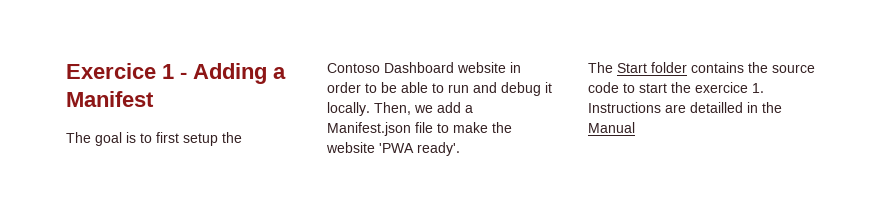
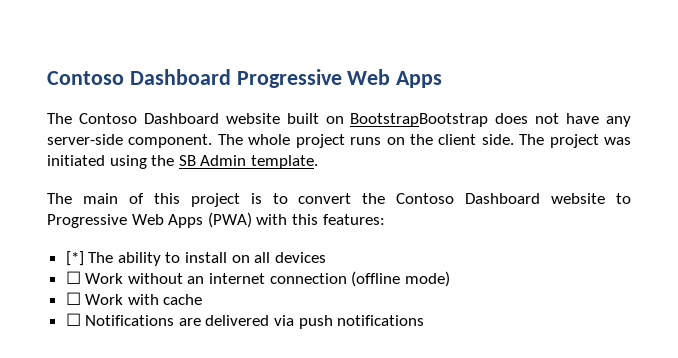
- Exercice 1 - Adding a Manifest
- The goal is to first setup the Contoso Dashboard website in order to be able to run and debug it locally. Then, we add a Manifest.json file to make the website 'PWA ready'.
- The Start folder contains the source code to start the exercice 1. Instructions are detailled in the Manual
+ Contoso Dashboard Progressive Web Apps
+ The Contoso Dashboard website built on BootstrapBootstrap does not have any server-side component. The whole project runs on the client side. The project was initiated using the SB Admin template.
+ The main of this project is to convert the Contoso Dashboard website to Progressive Web Apps (PWA) with this features:
+ [*] The ability to install on all devices
+ ☐ Work without an internet connection (offline mode)
+ ☐ Work with cache
+ ☐ Notifications are delivered via push notifications

